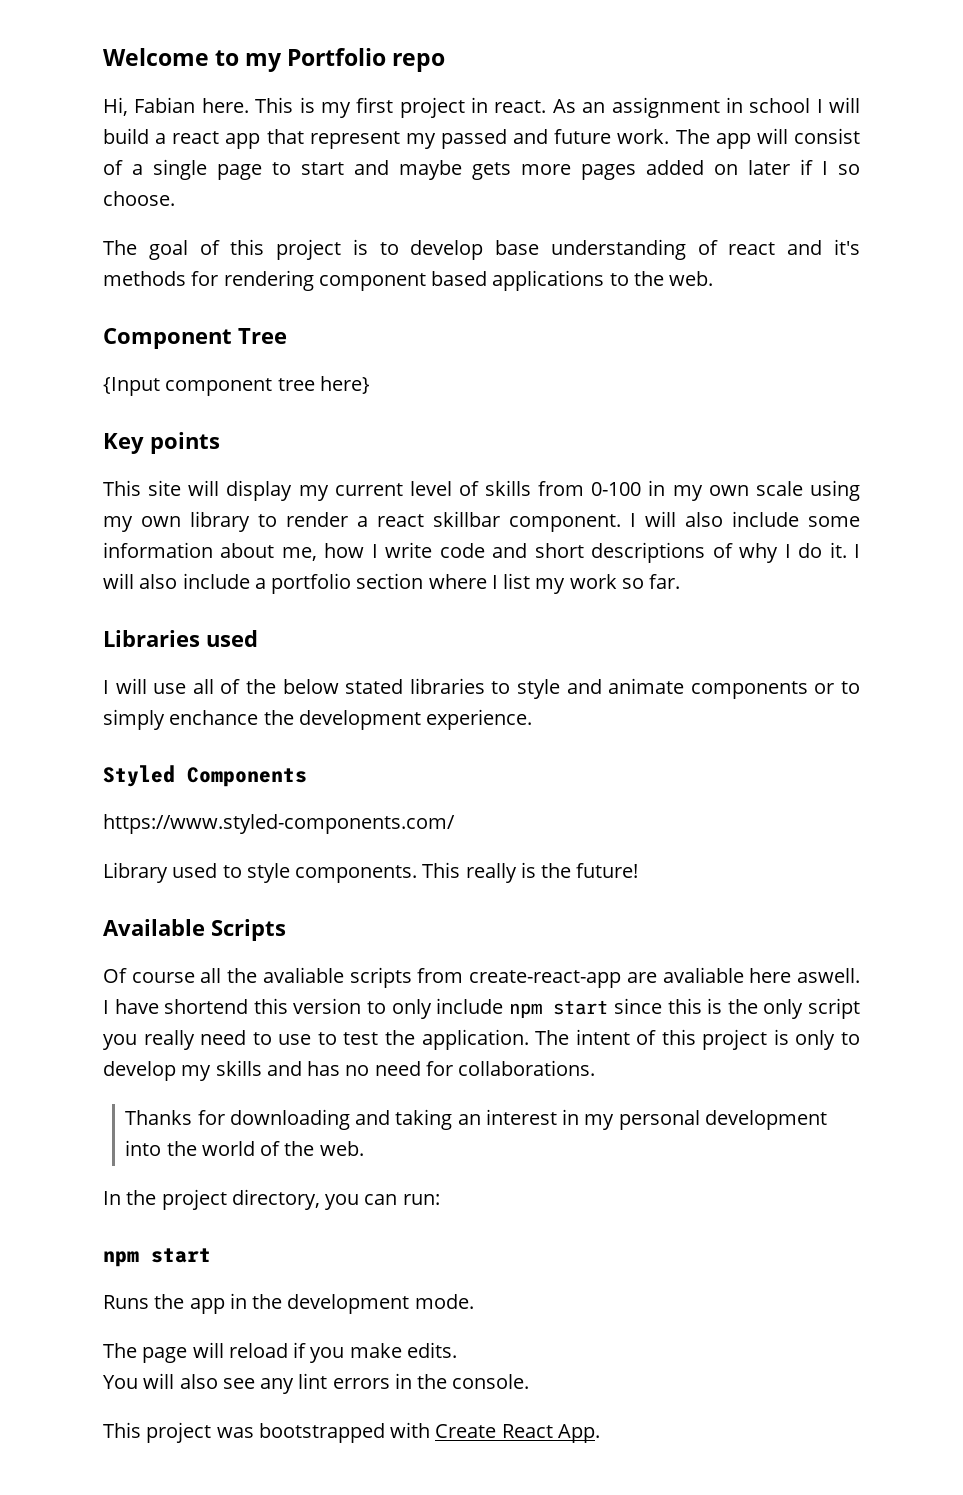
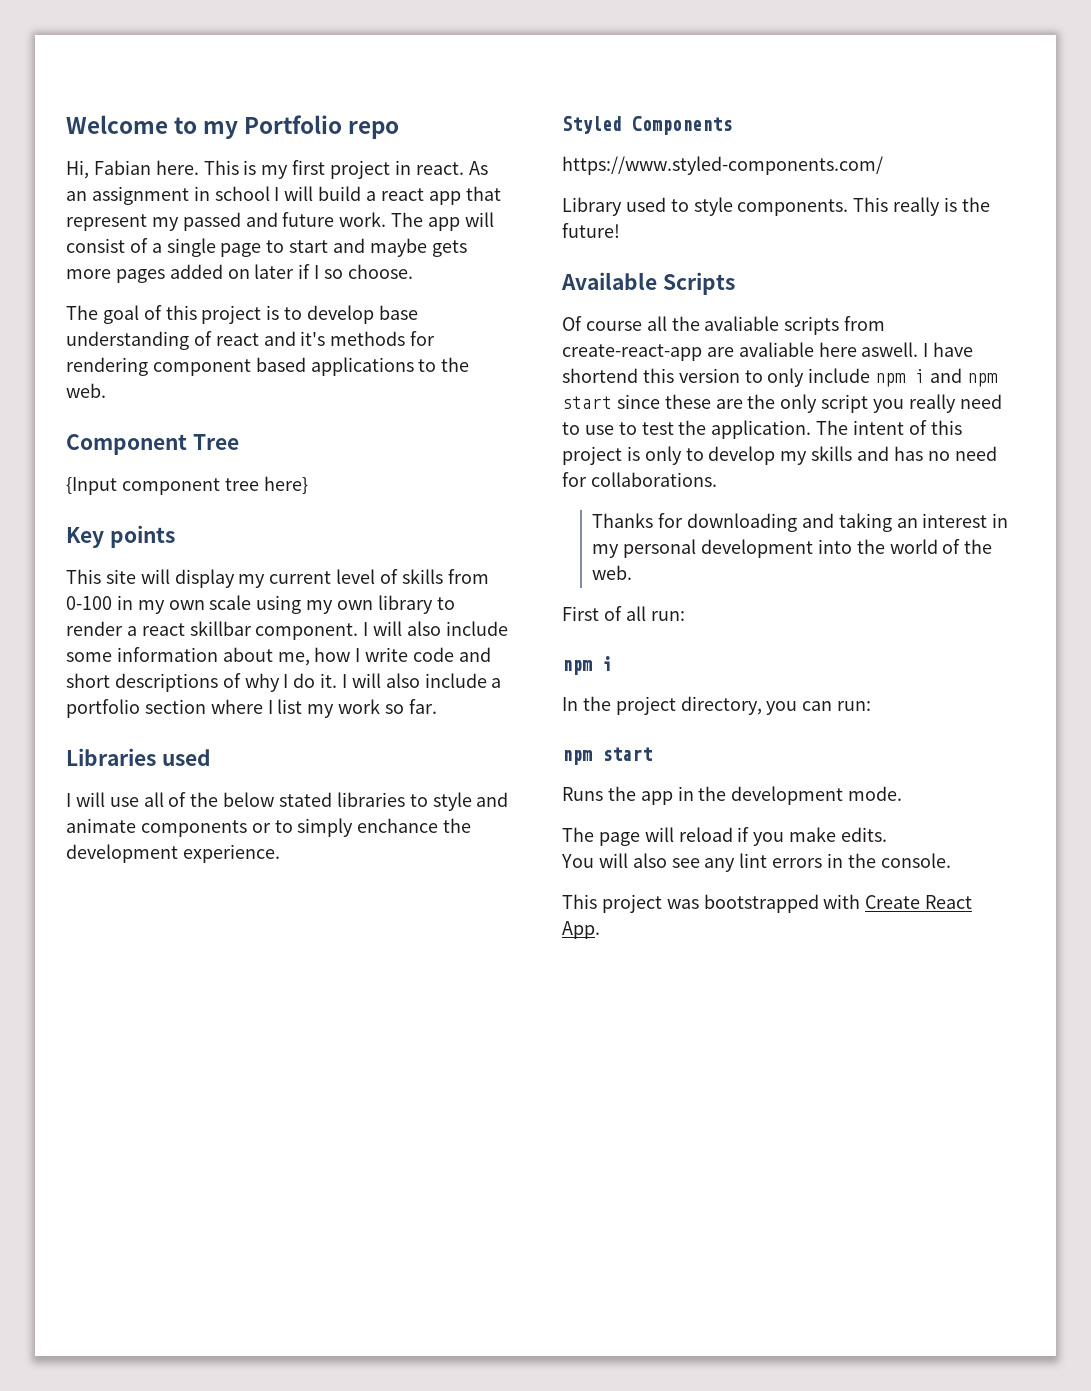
- I have shortend this version to only include npm start since this is the only script you really need to use to test the application.
+ I have shortend this version to only include npm i and npm start since these are the only script you really need to use to test the application.
+ First of all run:
+ npm i

